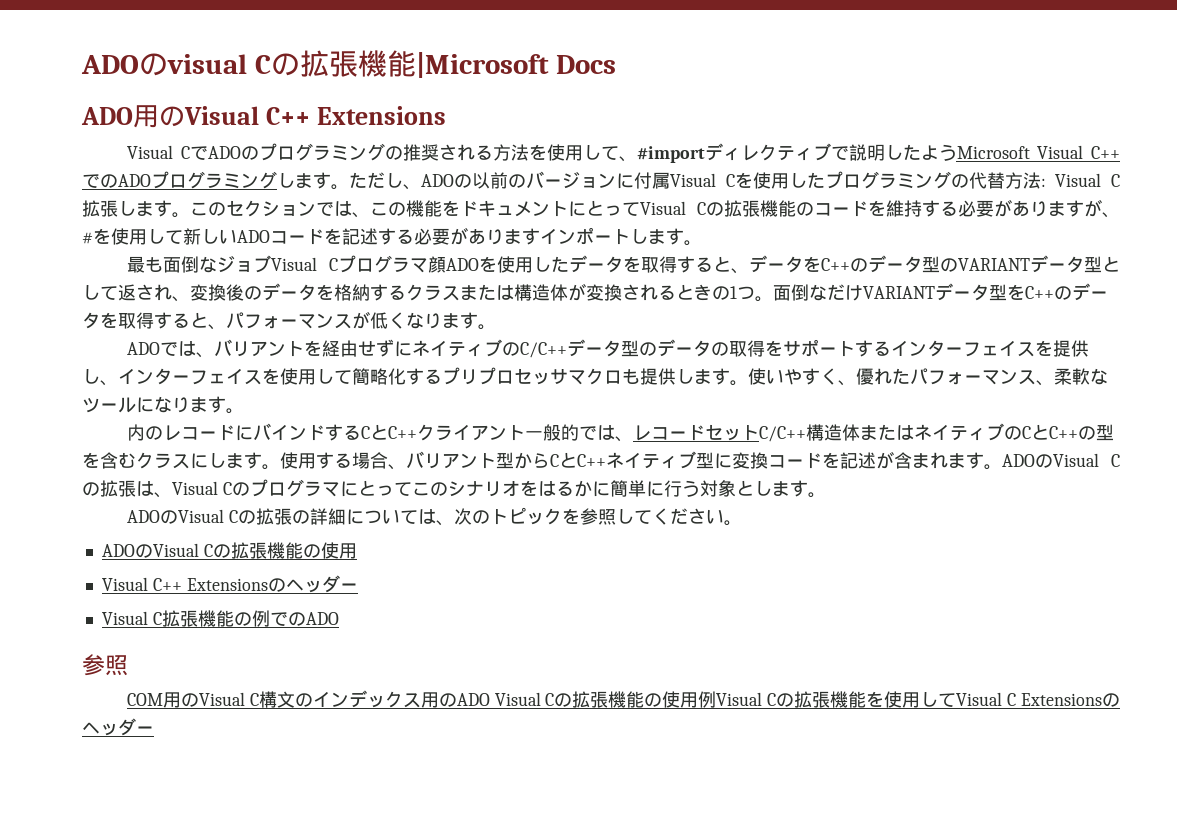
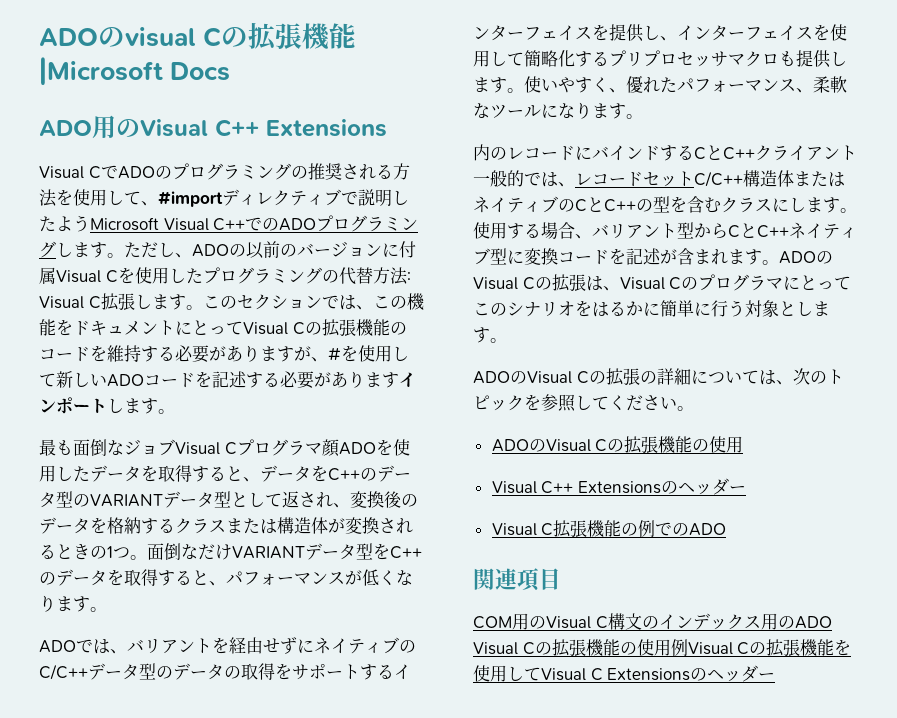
  Visual C拡張機能の例でのADO
- 参照
+ 関連項目

